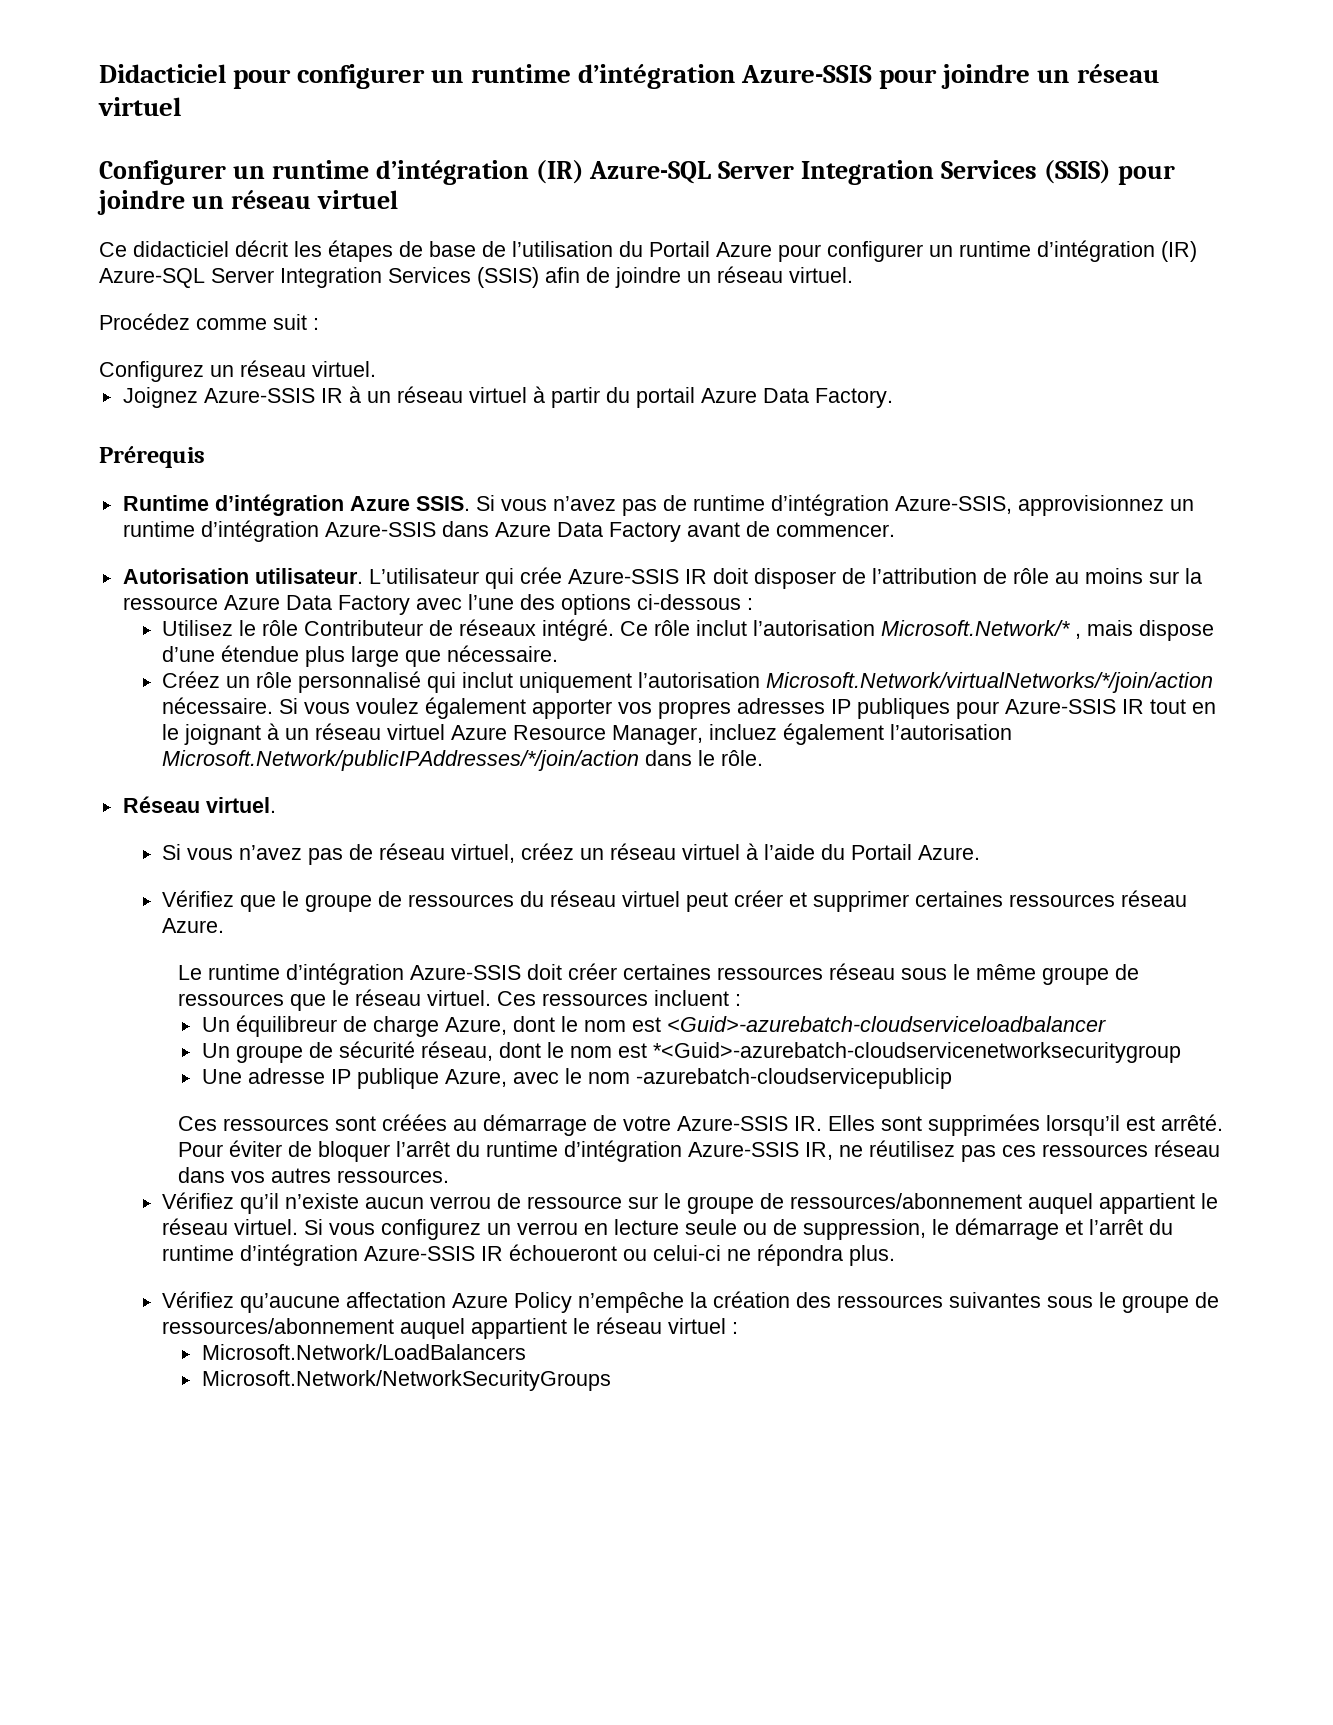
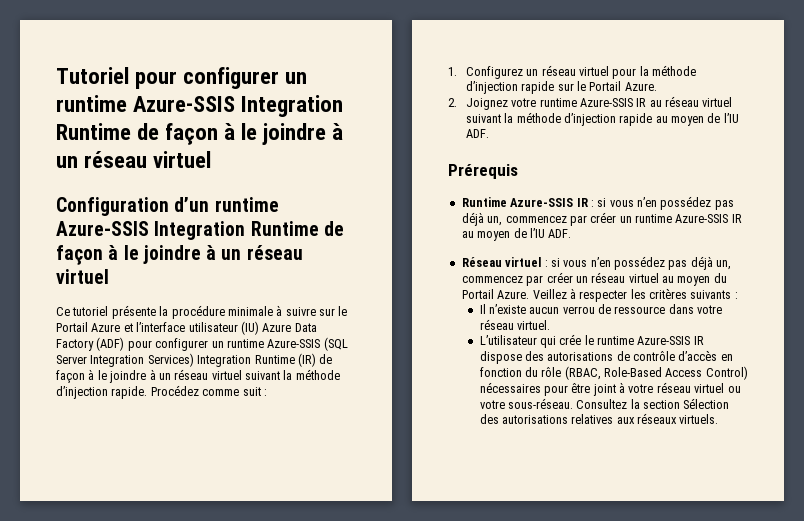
- Didacticiel pour configurer un runtime d’intégration Azure-SSIS pour joindre un réseau virtuel
- Configurer un runtime d’intégration (IR) Azure-SQL Server Integration Services (SSIS) pour joindre un réseau virtuel
- Ce didacticiel décrit les étapes de base de l’utilisation du Portail Azure pour configurer un runtime d’intégration (IR) Azure-SQL Server Integration Services (SSIS) afin de joindre un réseau virtuel.
- Procédez comme suit :
+ Tutoriel pour configurer un runtime Azure-SSIS Integration Runtime de façon à le joindre à un réseau virtuel
+ Configuration d’un runtime Azure-SSIS Integration Runtime de façon à le joindre à un réseau virtuel
+ Ce tutoriel présente la procédure minimale à suivre sur le Portail Azure et l’interface utilisateur (IU) Azure Data Factory (ADF) pour configurer un runtime Azure-SSIS (SQL Server Integration Services) Integration Runtime (IR) de façon à le joindre à un réseau virtuel suivant la méthode d’injection rapide. Procédez comme suit :
- Configurez un réseau virtuel.
- Joignez Azure-SSIS IR à un réseau virtuel à partir du portail Azure Data Factory.
+ 1. Configurez un réseau virtuel pour la méthode d’injection rapide sur le Portail Azure.
+ 2. Joignez votre runtime Azure-SSIS IR au réseau virtuel suivant la méthode d’injection rapide au moyen de l’IU ADF.
  Prérequis
- Runtime d’intégration Azure SSIS. Si vous n’avez pas de runtime d’intégration Azure-SSIS, approvisionnez un runtime d’intégration Azure-SSIS dans Azure Data Factory avant de commencer.
- Autorisation utilisateur. L’utilisateur qui crée Azure-SSIS IR doit disposer de l’attribution de rôle au moins sur la ressource Azure Data Factory avec l’une des options ci-dessous :
- Utilisez le rôle Contributeur de réseaux intégré. Ce rôle inclut l’autorisation Microsoft.Network/* , mais dispose d’une étendue plus large que nécessaire.
- Créez un rôle personnalisé qui inclut uniquement l’autorisation Microsoft.Network/virtualNetworks/*/join/action nécessaire. Si vous voulez également apporter vos propres adresses IP publiques pour Azure-SSIS IR tout en le joignant à un réseau virtuel Azure Resource Manager, incluez également l’autorisation Microsoft.Network/publicIPAddresses/*/join/action dans le rôle.
- Réseau virtuel.
- Si vous n’avez pas de réseau virtuel, créez un réseau virtuel à l’aide du Portail Azure.
- Vérifiez que le groupe de ressources du réseau virtuel peut créer et supprimer certaines ressources réseau Azure.
- Le runtime d’intégration Azure-SSIS doit créer certaines ressources réseau sous le même groupe de ressources que le réseau virtuel. Ces ressources incluent :
- Un équilibreur de charge Azure, dont le nom est <Guid>-azurebatch-cloudserviceloadbalancer
- Un groupe de sécurité réseau, dont le nom est *<Guid>-azurebatch-cloudservicenetworksecuritygroup
- Une adresse IP publique Azure, avec le nom -azurebatch-cloudservicepublicip
- Ces ressources sont créées au démarrage de votre Azure-SSIS IR. Elles sont supprimées lorsqu’il est arrêté. Pour éviter de bloquer l’arrêt du runtime d’intégration Azure-SSIS IR, ne réutilisez pas ces ressources réseau dans vos autres ressources.
- Vérifiez qu’il n’existe aucun verrou de ressource sur le groupe de ressources/abonnement auquel appartient le réseau virtuel. Si vous configurez un verrou en lecture seule ou de suppression, le démarrage et l’arrêt du runtime d’intégration Azure-SSIS IR échoueront ou celui-ci ne répondra plus.
- Vérifiez qu’aucune affectation Azure Policy n’empêche la création des ressources suivantes sous le groupe de ressources/abonnement auquel appartient le réseau virtuel :
- Microsoft.Network/LoadBalancers
- Microsoft.Network/NetworkSecurityGroups
+ Runtime Azure-SSIS IR : si vous n’en possédez pas déjà un, commencez par créer un runtime Azure-SSIS IR au moyen de l’IU ADF.
+ Réseau virtuel : si vous n’en possédez pas déjà un, commencez par créer un réseau virtuel au moyen du Portail Azure. Veillez à respecter les critères suivants :
+ Il n’existe aucun verrou de ressource dans votre réseau virtuel.
+ L’utilisateur qui crée le runtime Azure-SSIS IR dispose des autorisations de contrôle d’accès en fonction du rôle (RBAC, Role-Based Access Control) nécessaires pour être joint à votre réseau virtuel ou votre sous-réseau. Consultez la section Sélection des autorisations relatives aux réseaux virtuels.

